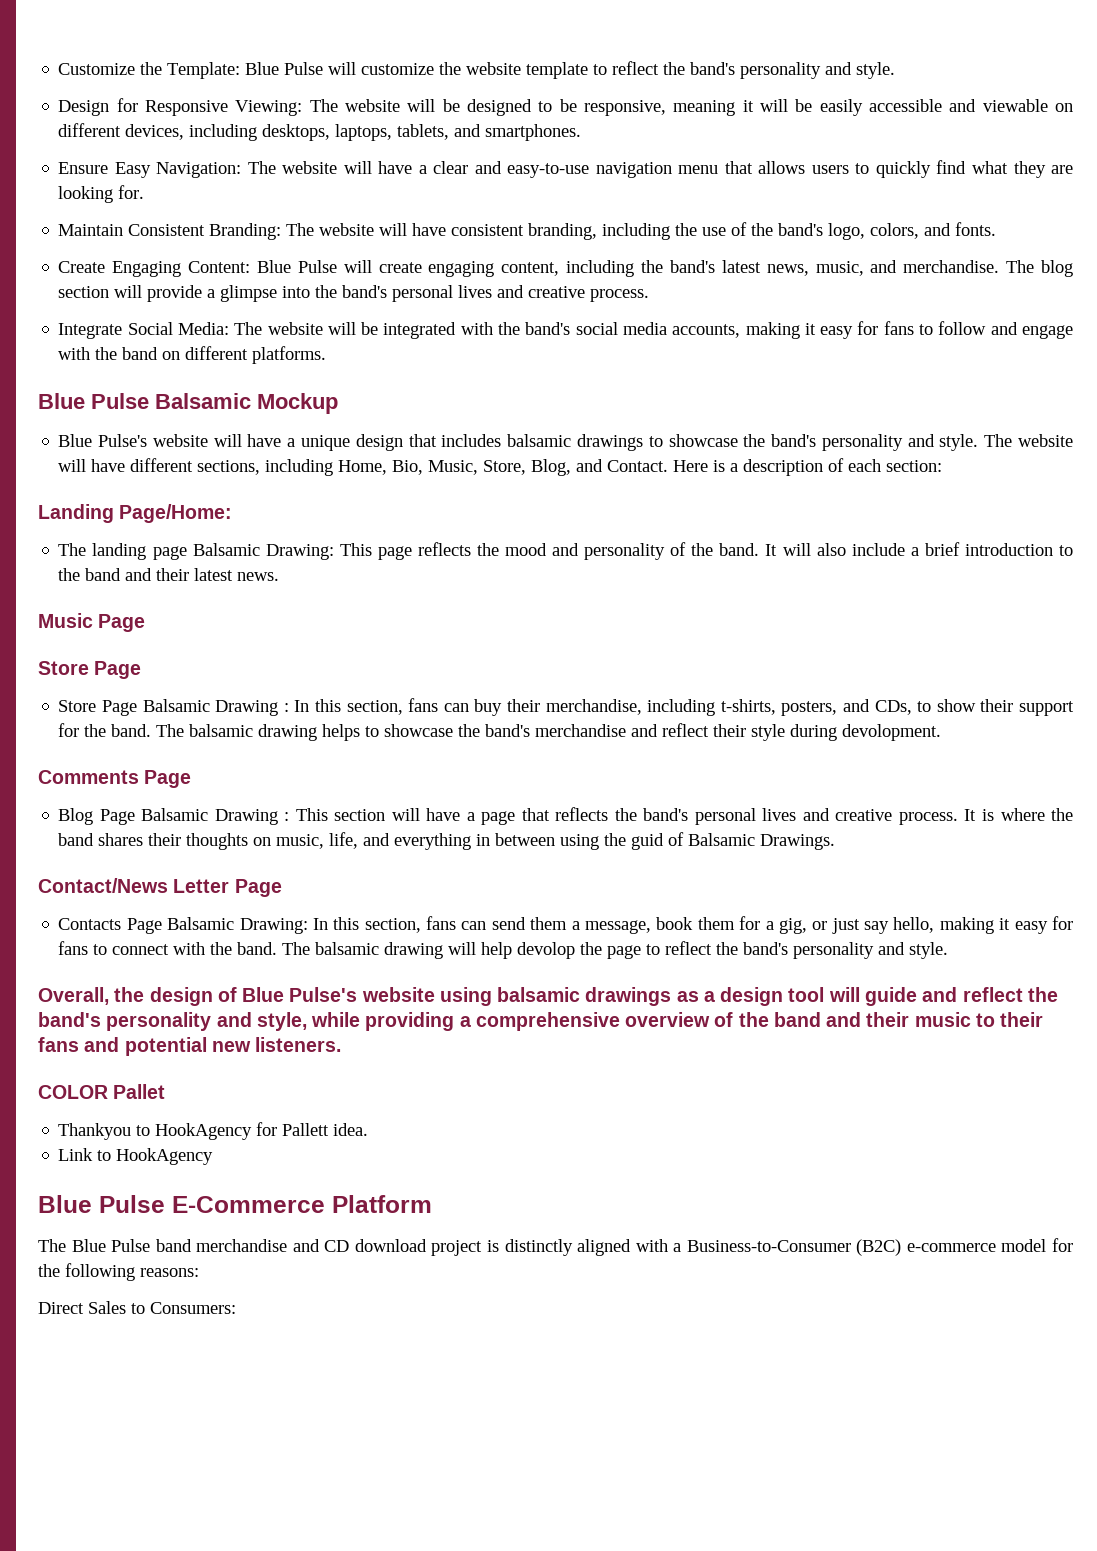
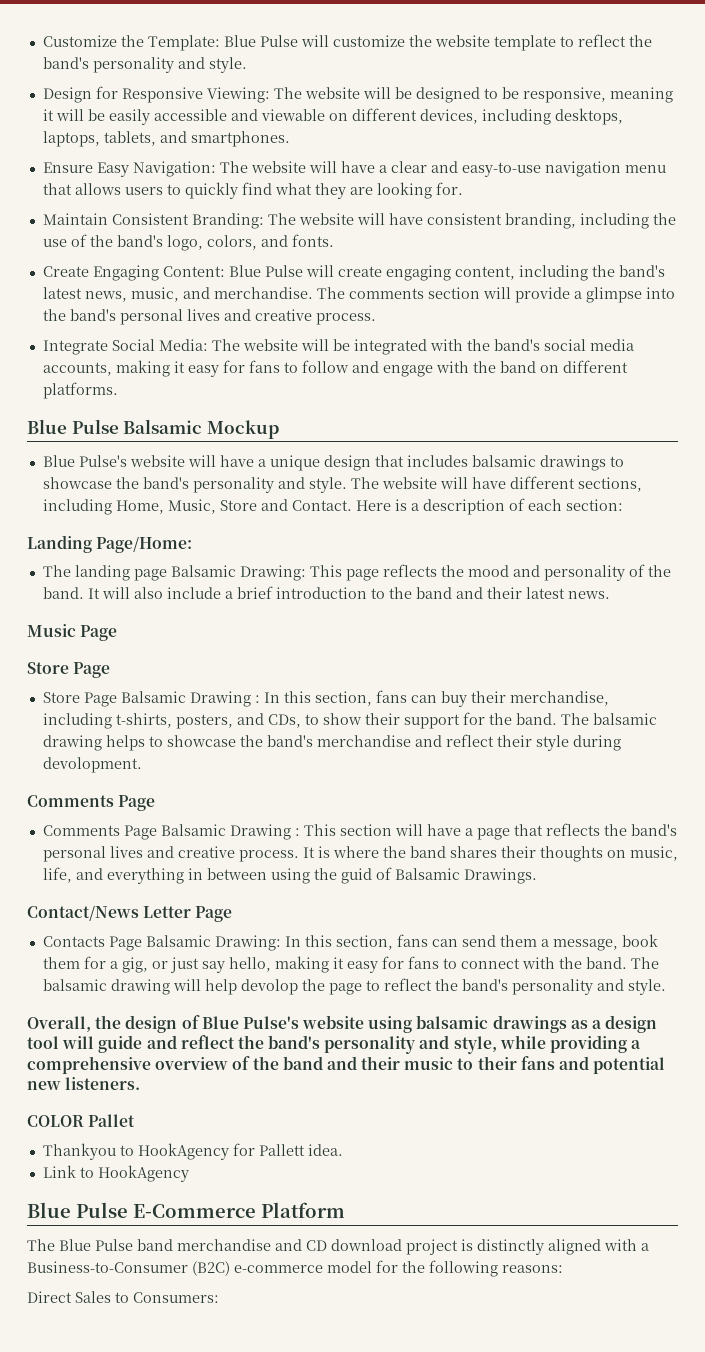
- The blog section will provide a glimpse into the band's personal lives and creative process.
+ The comments section will provide a glimpse into the band's personal lives and creative process.
- The website will have different sections, including Home, Bio, Music, Store, Blog, and Contact.
+ The website will have different sections, including Home, Music, Store and Contact.
- Blog Page Balsamic Drawing : This section will have a page that reflects the band's personal lives and creative process.
+ Comments Page Balsamic Drawing : This section will have a page that reflects the band's personal lives and creative process.

